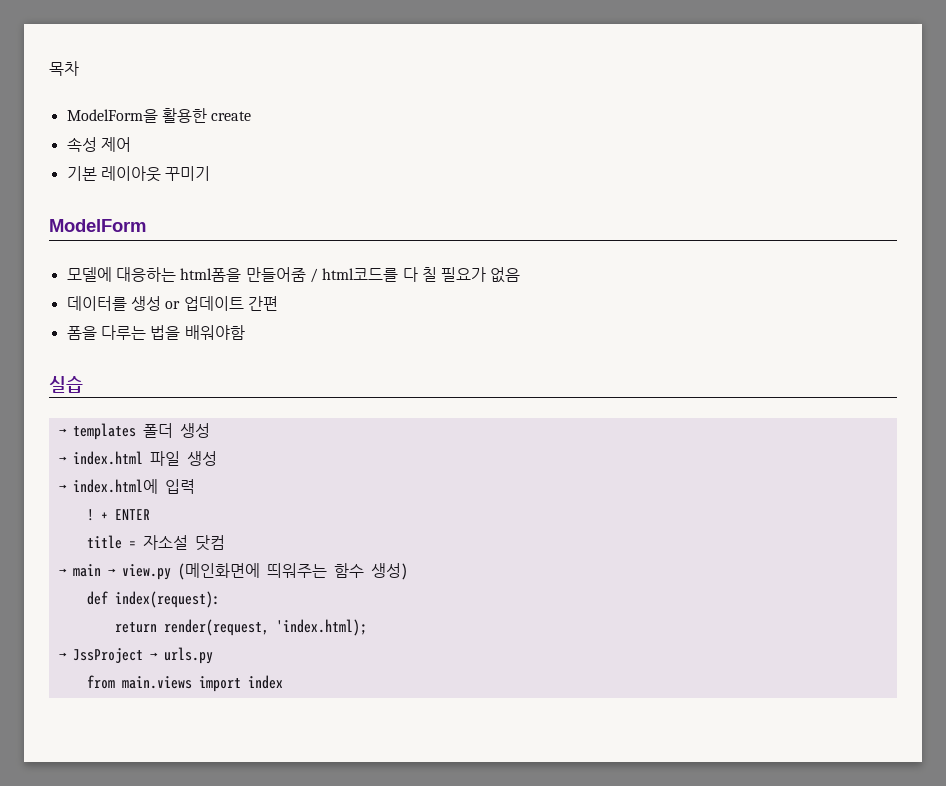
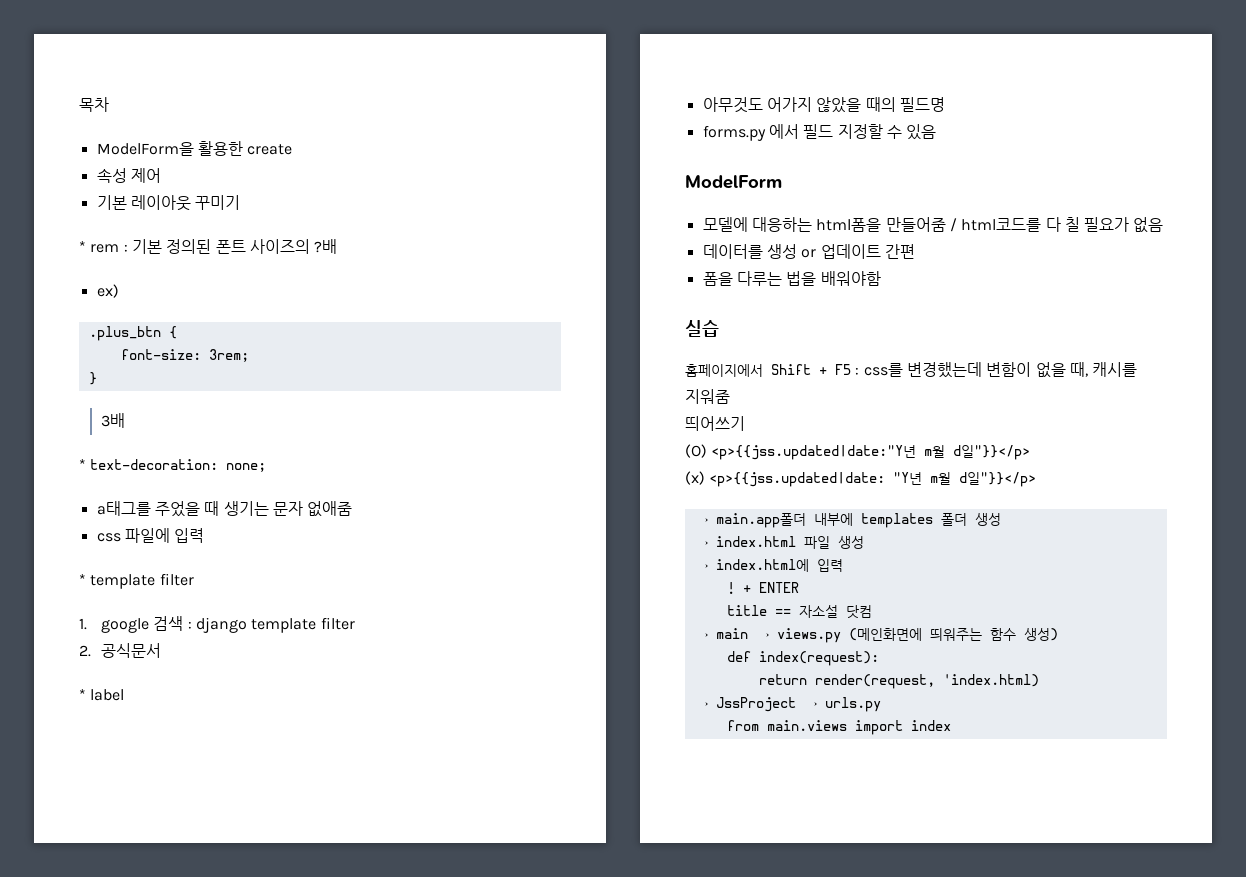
+ * rem : 기본 정의된 폰트 사이즈의 ?배
+ ex)
+ .plus_btn {
+ font-size: 3rem;
+ }
+ 3배
+ * text-decoration: none;
+ a태그를 주었을 때 생기는 문자 없애줌
+ css 파일에 입력
+ * template filter
+ 1. google 검색 : django template filter
+ 2. 공식문서
+ * label
+ 아무것도 어가지 않았을 때의 필드명
+ forms.py 에서 필드 지정할 수 있음
- → templates 폴더 생성
+ 홈페이지에서 Shift + F5 : css를 변경했는데 변함이 없을 때, 캐시를 지워줌
+ 띄어쓰기
+ (O) <p>{{jss.updated|date:"Y년 m월 d일"}}</p>
+ (x) <p>{{jss.updated|date: "Y년 m월 d일"}}</p>
+ → main.app폴더 내부에 templates 폴더 생성
- title = 자소설 닷컴
+ title == 자소설 닷컴
- → main → view.py (메인화면에 띄워주는 함수 생성)
+ → main → views.py (메인화면에 띄워주는 함수 생성)
- return render(request, 'index.html);
+ return render(request, 'index.html)

